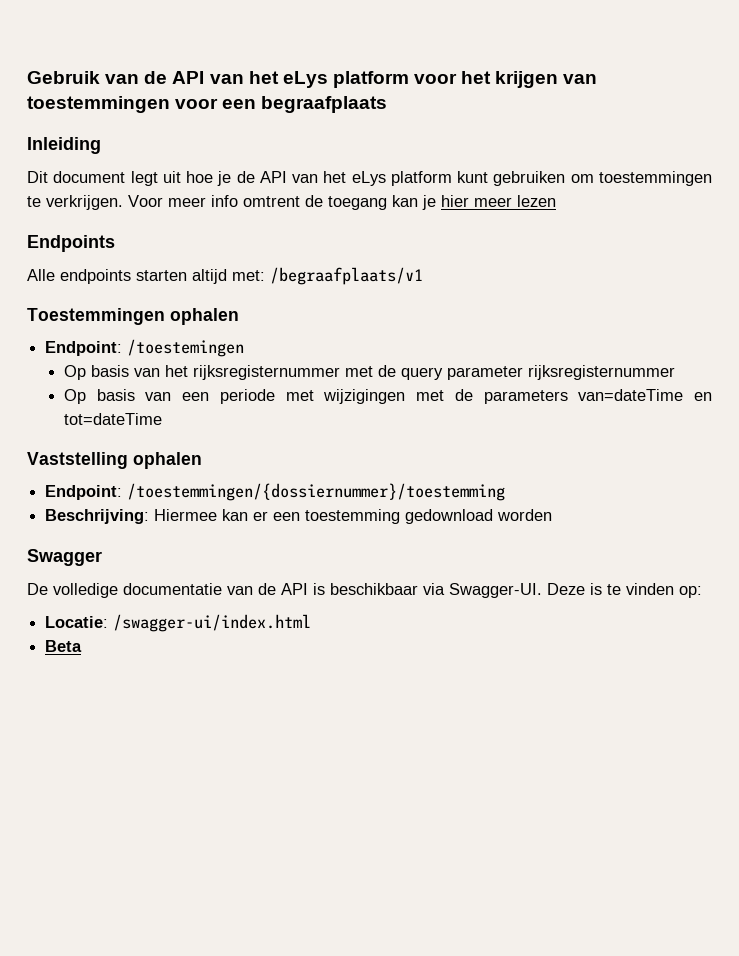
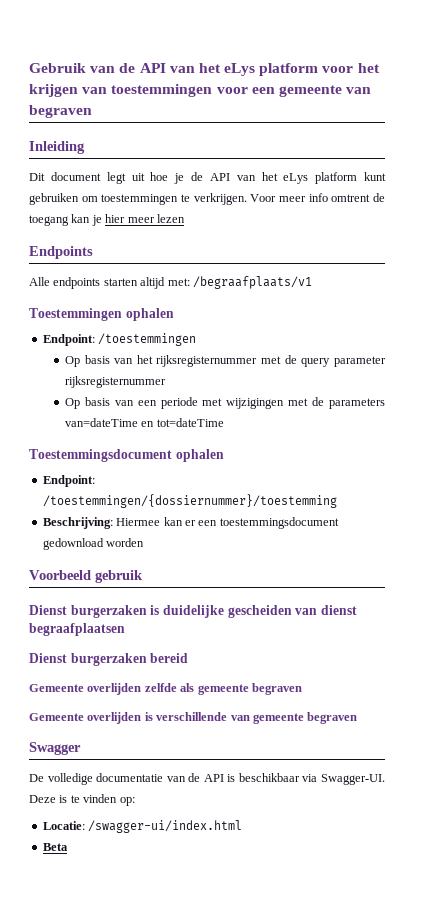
- Gebruik van de API van het eLys platform voor het krijgen van toestemmingen voor een begraafplaats
+ Gebruik van de API van het eLys platform voor het krijgen van toestemmingen voor een gemeente van begraven
- Endpoint: /toestemingen
+ Endpoint: /toestemmingen
- Vaststelling ophalen
+ Toestemmingsdocument ophalen
- Beschrijving: Hiermee kan er een toestemming gedownload worden
+ Beschrijving: Hiermee kan er een toestemmingsdocument gedownload worden
+ Voorbeeld gebruik
+ Dienst burgerzaken is duidelijke gescheiden van dienst begraafplaatsen
+ Dienst burgerzaken bereid
+ Gemeente overlijden zelfde als gemeente begraven
+ Gemeente overlijden is verschillende van gemeente begraven

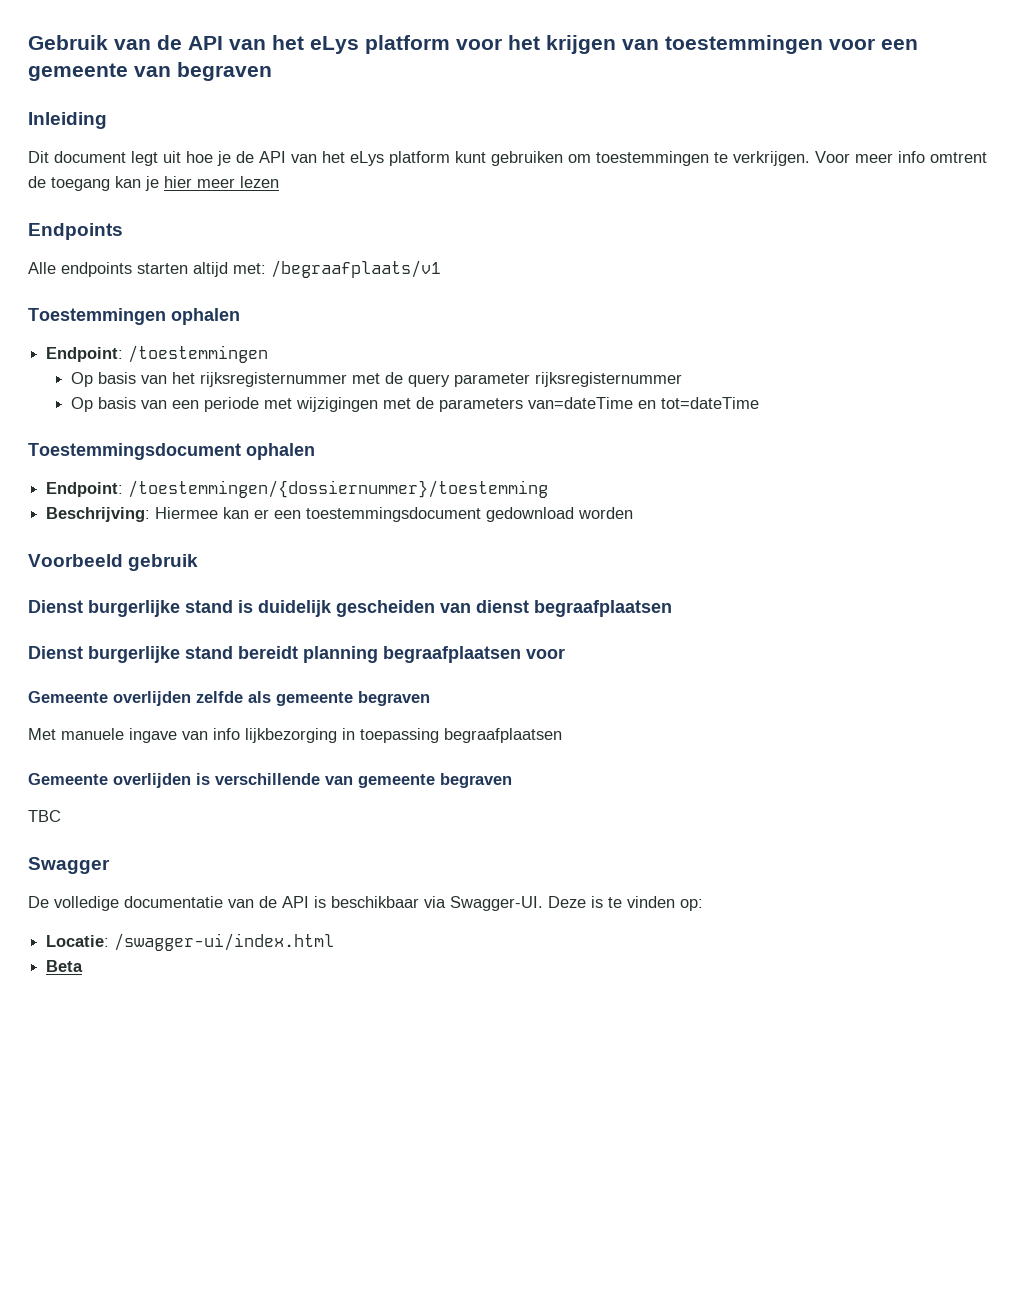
- Dienst burgerzaken is duidelijke gescheiden van dienst begraafplaatsen
+ Dienst burgerlijke stand is duidelijk gescheiden van dienst begraafplaatsen
- Dienst burgerzaken bereid
+ Dienst burgerlijke stand bereidt planning begraafplaatsen voor
+ Met manuele ingave van info lijkbezorging in toepassing begraafplaatsen
+ TBC

